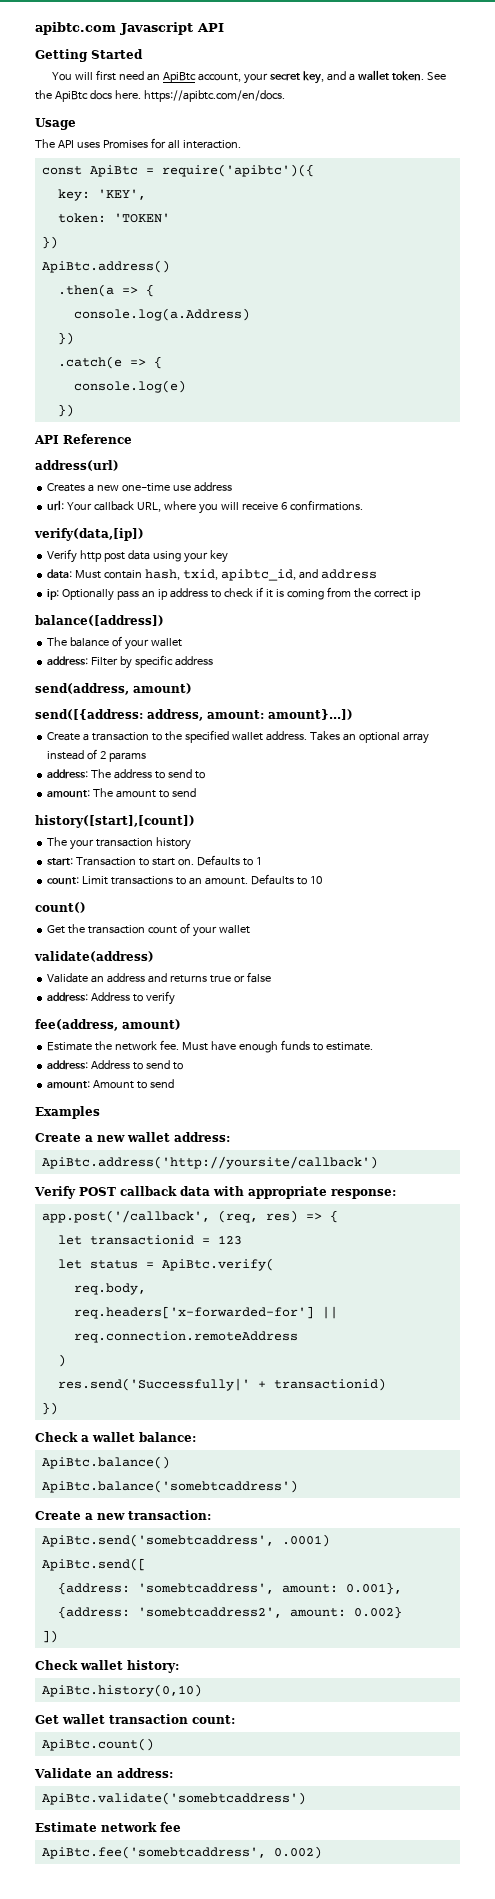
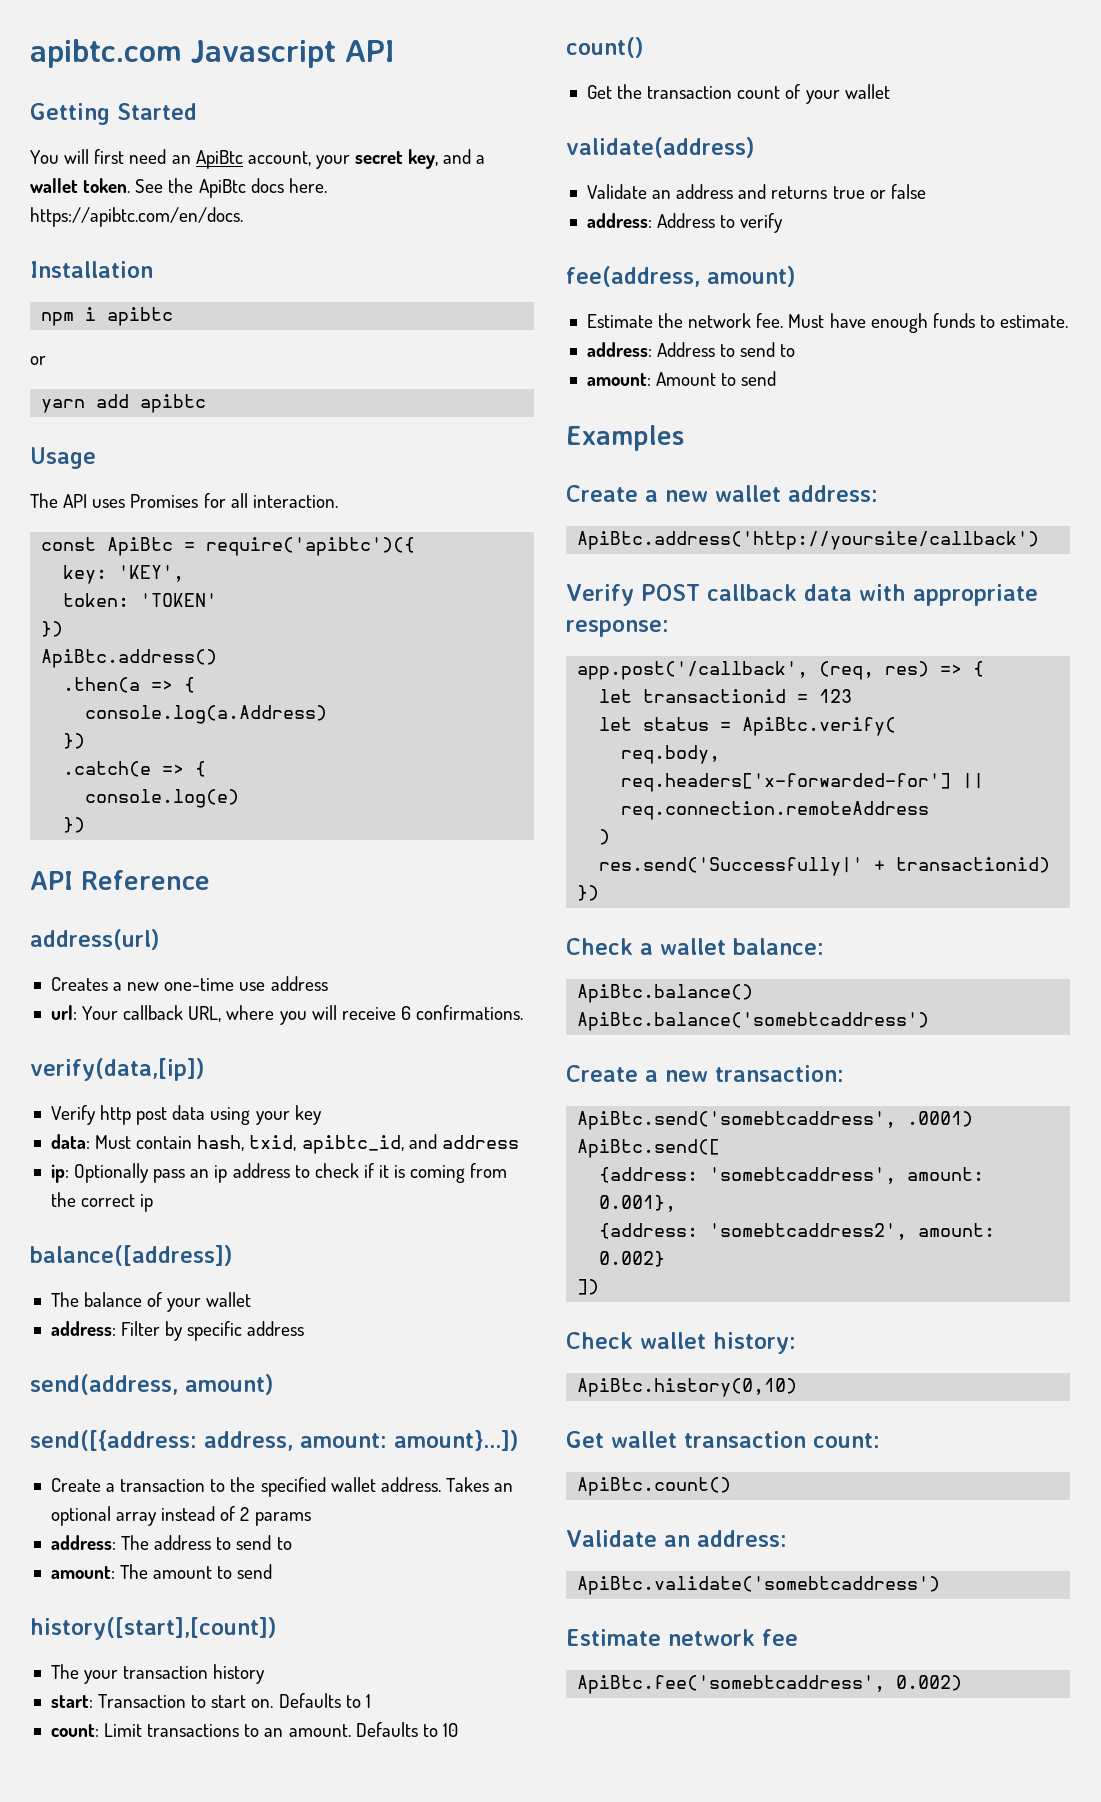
+ Installation
+ npm i apibtc
+ or
+ yarn add apibtc

